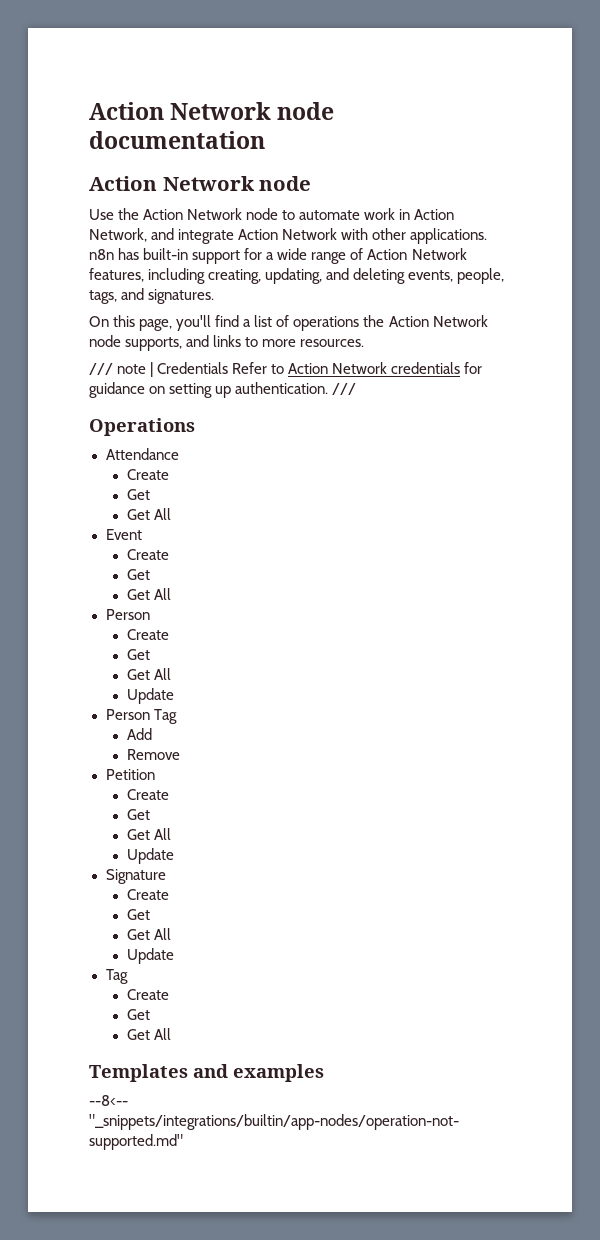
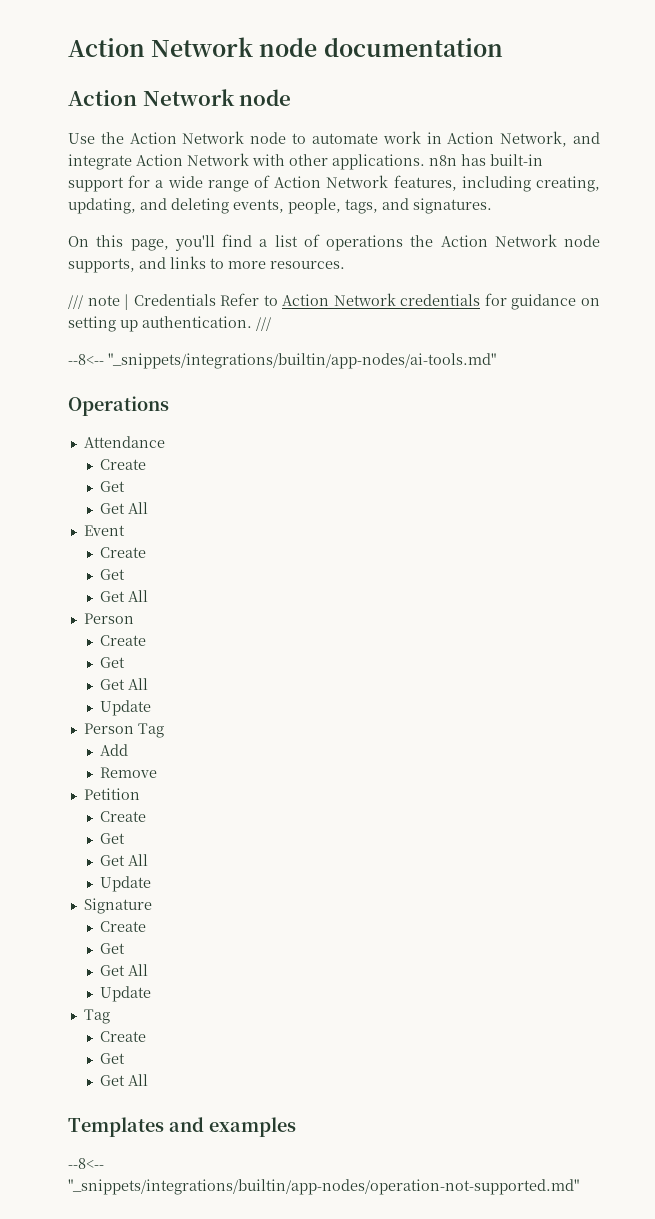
+ --8<-- "_snippets/integrations/builtin/app-nodes/ai-tools.md"

